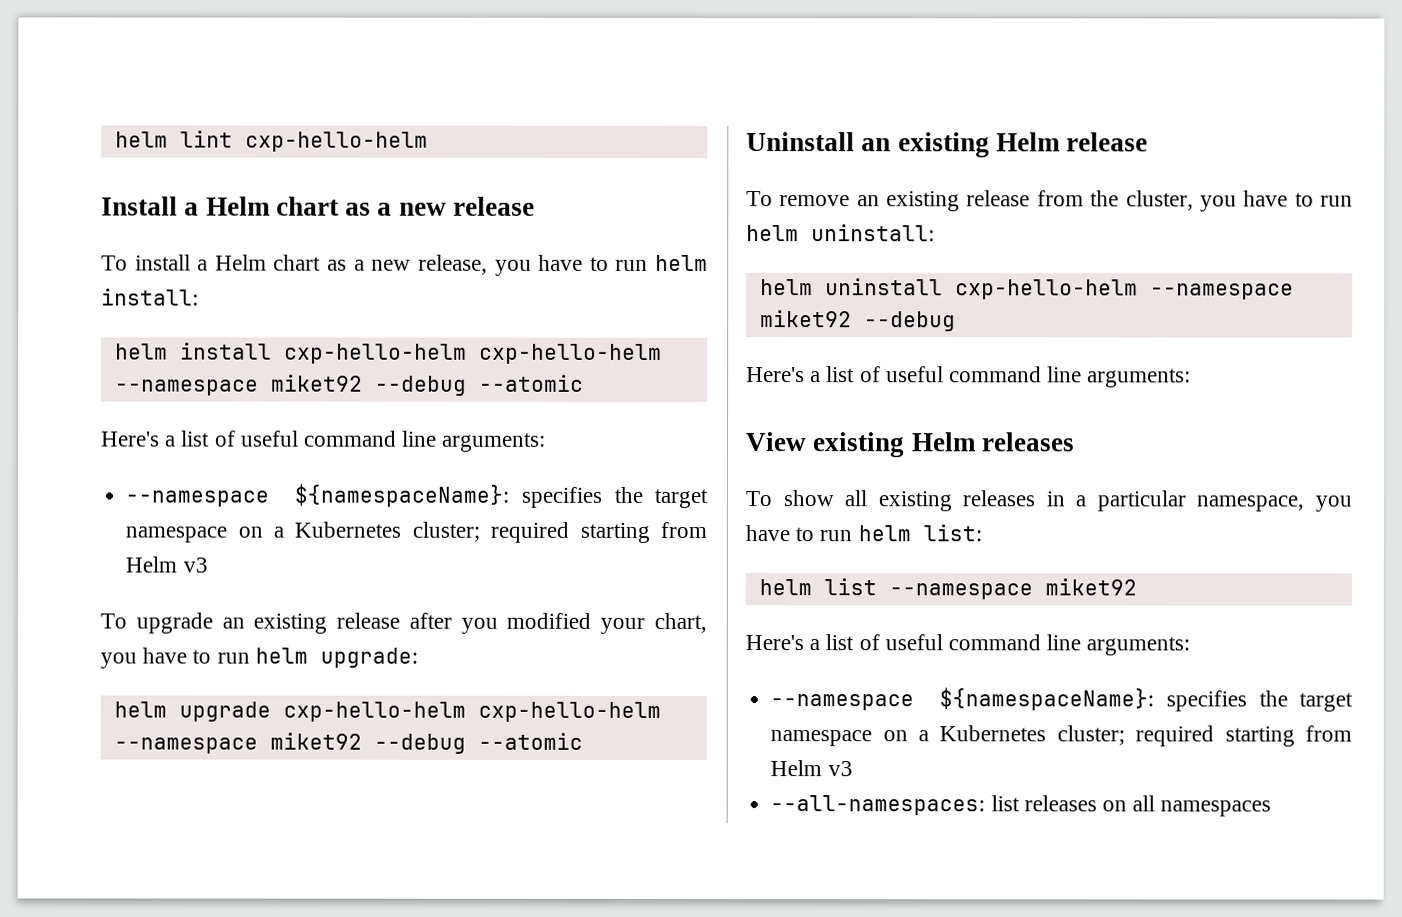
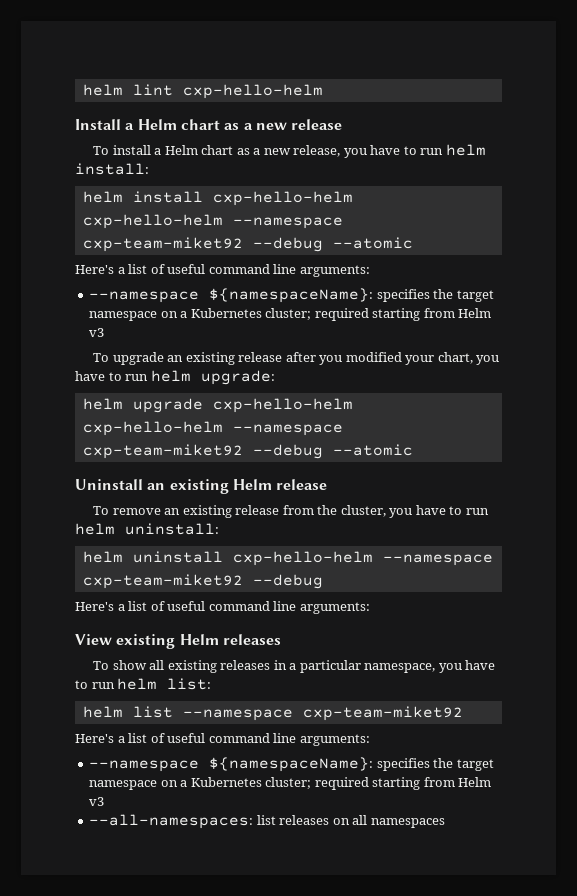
- helm install cxp-hello-helm cxp-hello-helm --namespace miket92 --debug --atomic
+ helm install cxp-hello-helm cxp-hello-helm --namespace cxp-team-miket92 --debug --atomic
- helm upgrade cxp-hello-helm cxp-hello-helm --namespace miket92 --debug --atomic
+ helm upgrade cxp-hello-helm cxp-hello-helm --namespace cxp-team-miket92 --debug --atomic
- helm uninstall cxp-hello-helm --namespace miket92 --debug
+ helm uninstall cxp-hello-helm --namespace cxp-team-miket92 --debug
- helm list --namespace miket92
+ helm list --namespace cxp-team-miket92

